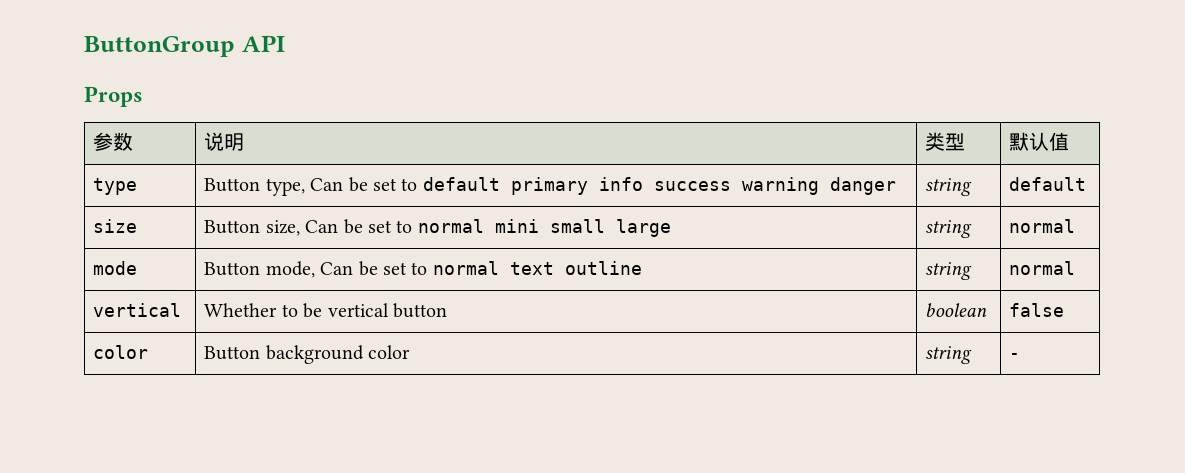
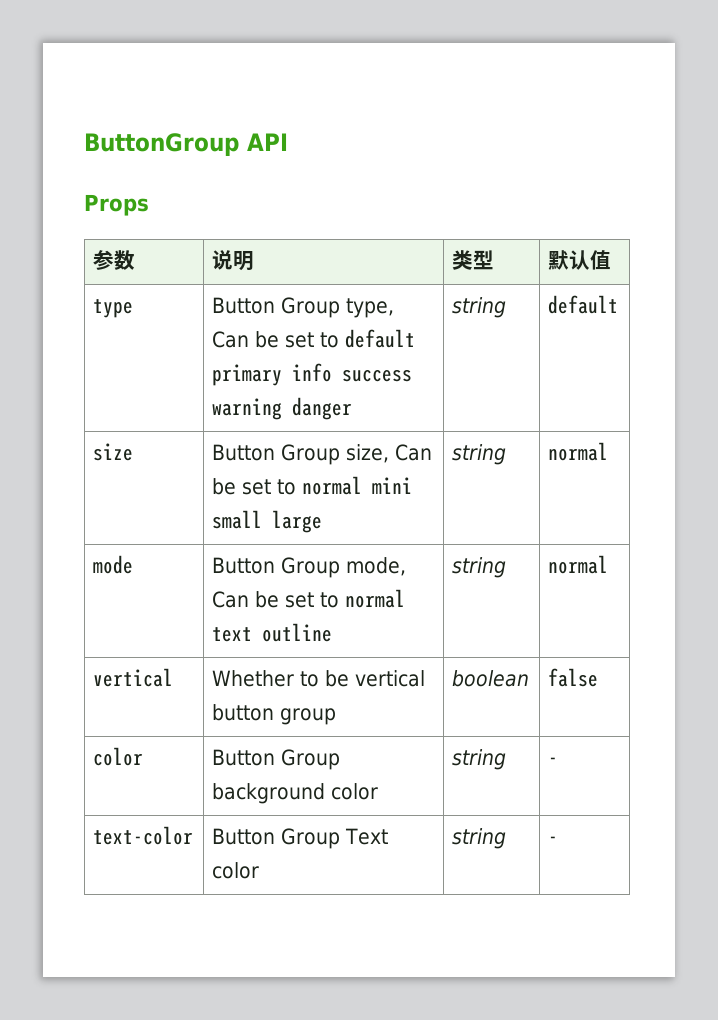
- type | Button type, Can be set to default primary info success warning danger | string | default
+ type | Button Group type, Can be set to default primary info success warning danger | string | default
- size | Button size, Can be set to normal mini small large | string | normal
+ size | Button Group size, Can be set to normal mini small large | string | normal
- mode | Button mode, Can be set to normal text outline | string | normal
+ mode | Button Group mode, Can be set to normal text outline | string | normal
- vertical | Whether to be vertical button | boolean | false
+ vertical | Whether to be vertical button group | boolean | false
- color | Button background color | string | -
+ color | Button Group background color | string | -
+ text-color | Button Group Text color | string | -

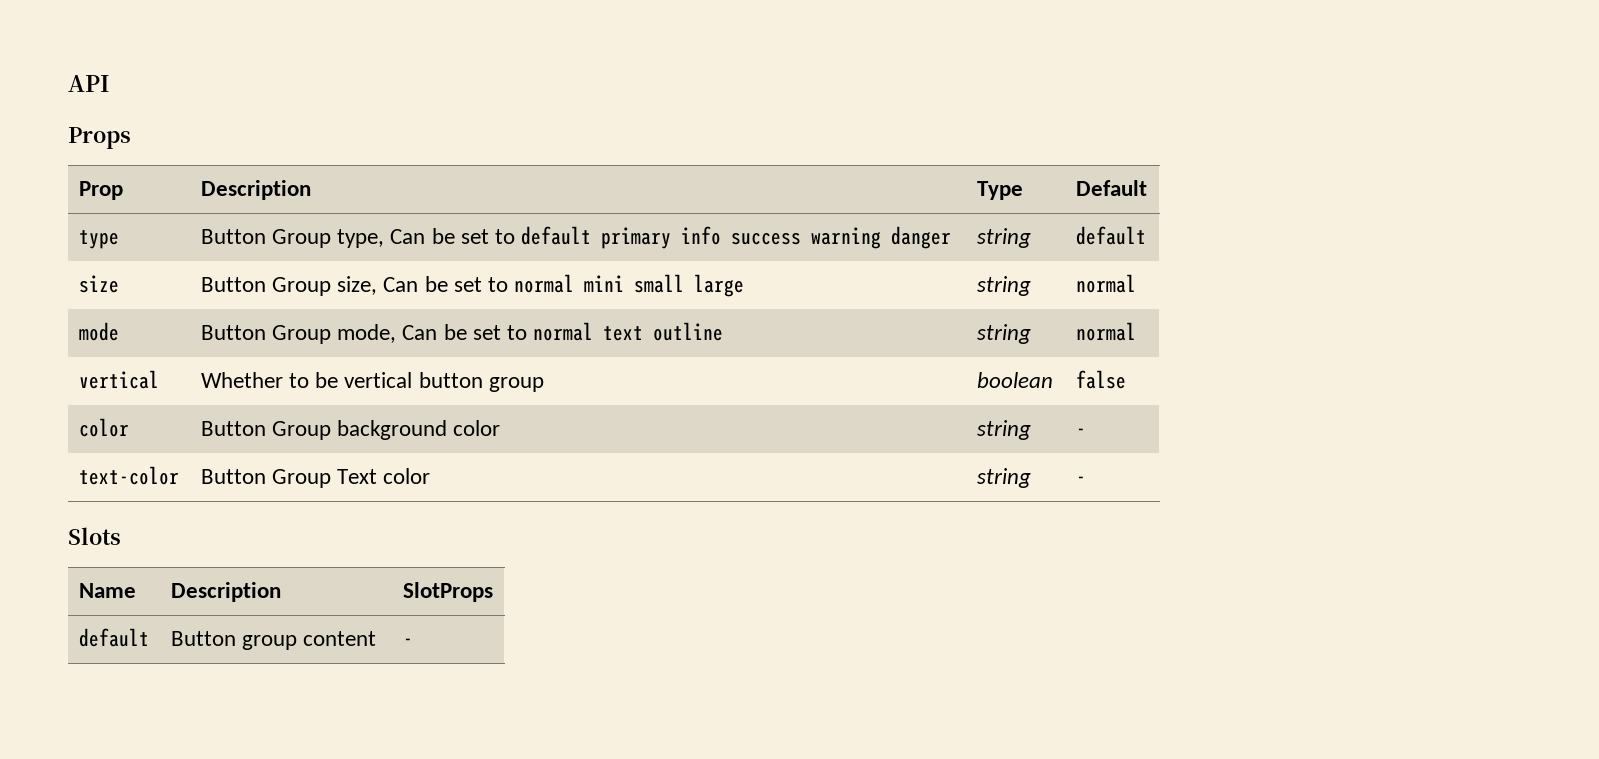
- ButtonGroup API
+ API
- 参数 | 说明 | 类型 | 默认值
+ Prop | Description | Type | Default
+ Slots
+ Name | Description | SlotProps
+ default | Button group content | -

